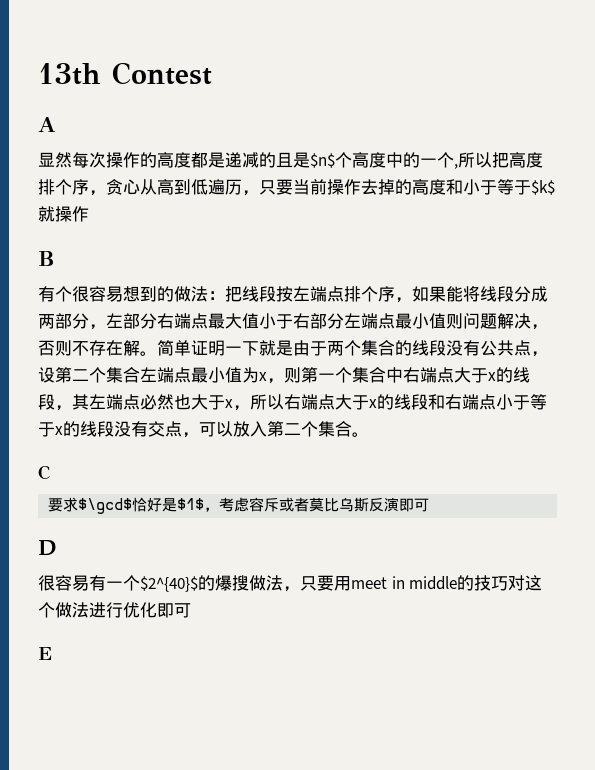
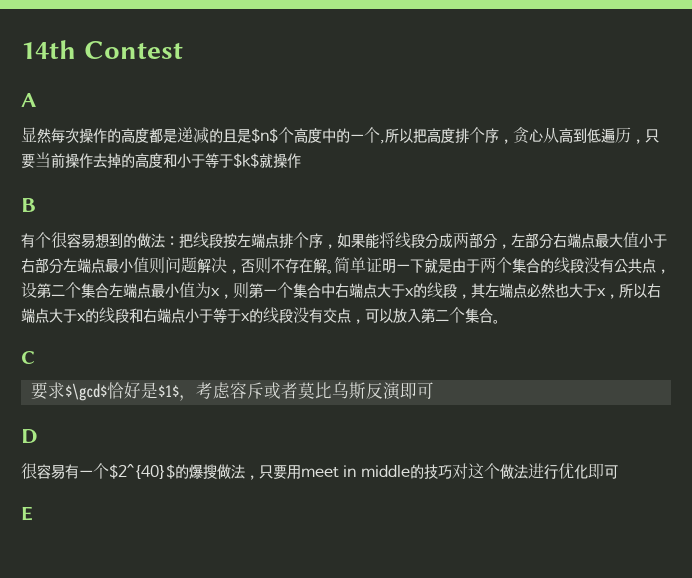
- 13th Contest
+ 14th Contest

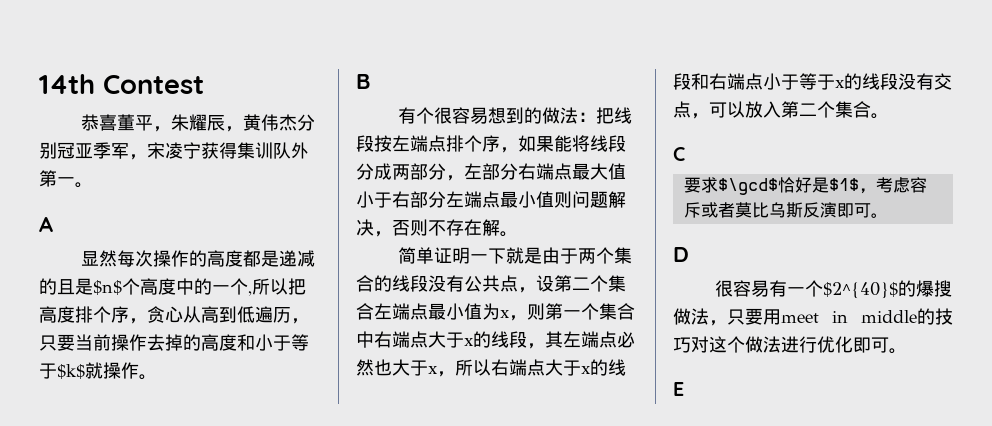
+ 恭喜董平，朱耀辰，黄伟杰分别冠亚季军，宋凌宁获得集训队外第一。
- 显然每次操作的高度都是递减的且是$n$个高度中的一个,所以把高度排个序，贪心从高到低遍历，只要当前操作去掉的高度和小于等于$k$就操作
+ 显然每次操作的高度都是递减的且是$n$个高度中的一个,所以把高度排个序，贪心从高到低遍历，只要当前操作去掉的高度和小于等于$k$就操作。
- 把线段按左端点排个序，如果能将线段分成两部分，左部分右端点最大值小于右部分左端点最小值则问题解决，否则不存在解。简单证明一下就是由于两个集合的线段没有公共点，设第二个集合左端点最小值为x，则第一个集合中右端点大于x的线段，其左端点必然也大于x，所以右端点大于x的线段和右端点小于等于x的线段没有交点，可以放入第二个集合。
+ 把线段按左端点排个序，如果能将线段分成两部分，左部分右端点最大值小于右部分左端点最小值则问题解决，否则不存在解。
+ 简单证明一下就是由于两个集合的线段没有公共点，设第二个集合左端点最小值为x，则第一个集合中右端点大于x的线段，其左端点必然也大于x，所以右端点大于x的线段和右端点小于等于x的线段没有交点，可以放入第二个集合。
- 要求$\gcd$恰好是$1$，考虑容斥或者莫比乌斯反演即可
+ 要求$\gcd$恰好是$1$，考虑容斥或者莫比乌斯反演即可。
- 很容易有一个$2^{40}$的爆搜做法，只要用meet in middle的技巧对这个做法进行优化即可
+ 很容易有一个$2^{40}$的爆搜做法，只要用meet in middle的技巧对这个做法进行优化即可。

